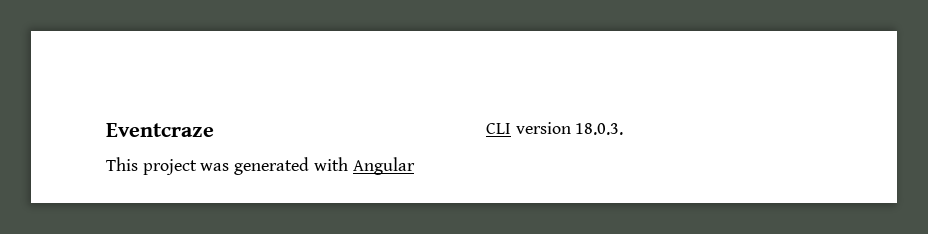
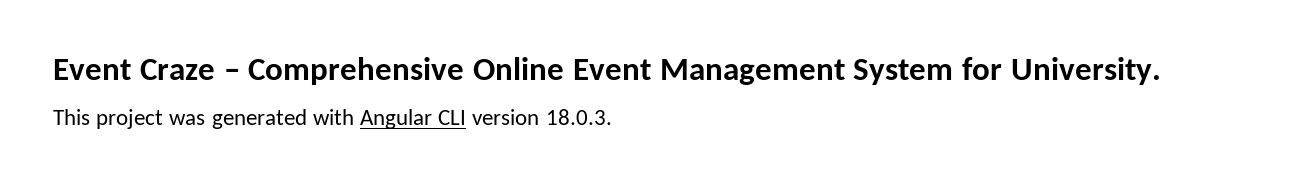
- Eventcraze
+ Event Craze – Comprehensive Online Event Management System for University.

